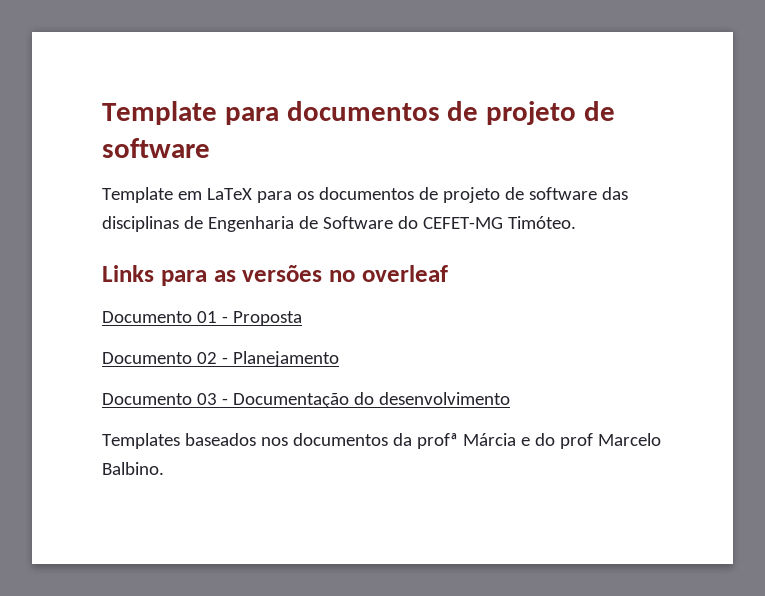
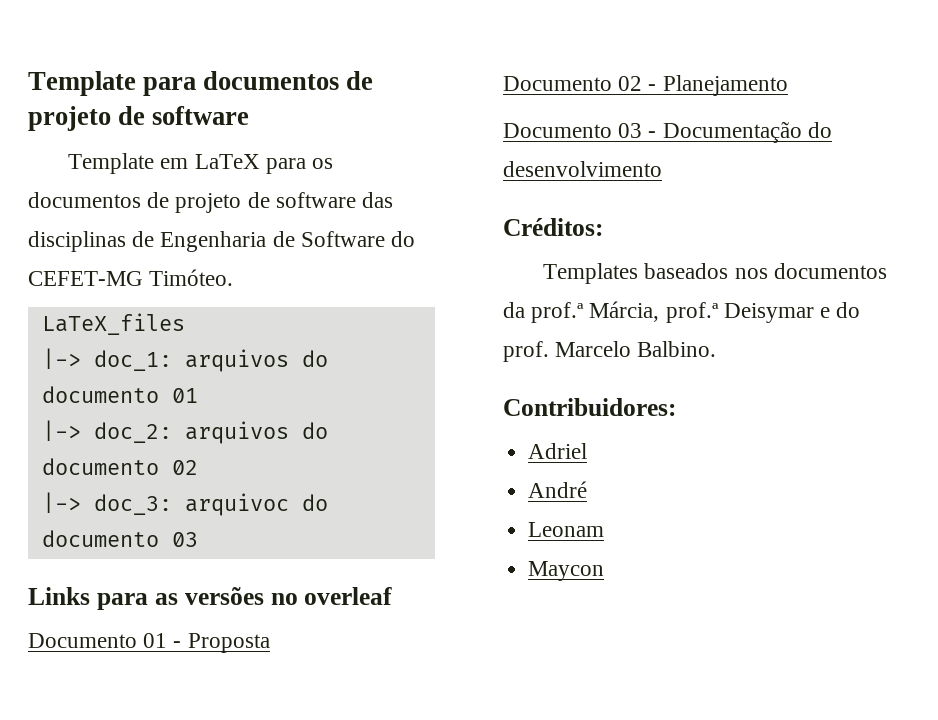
+ LaTeX_files
+ |-> doc_1: arquivos do documento 01
+ |-> doc_2: arquivos do documento 02
+ |-> doc_3: arquivoc do documento 03
+ Créditos:
- Templates baseados nos documentos da profª Márcia e do prof Marcelo Balbino.
+ Templates baseados nos documentos da prof.ª Márcia, prof.ª Deisymar e do prof. Marcelo Balbino.
+ Contribuidores:
+ Adriel
+ André
+ Leonam
+ Maycon

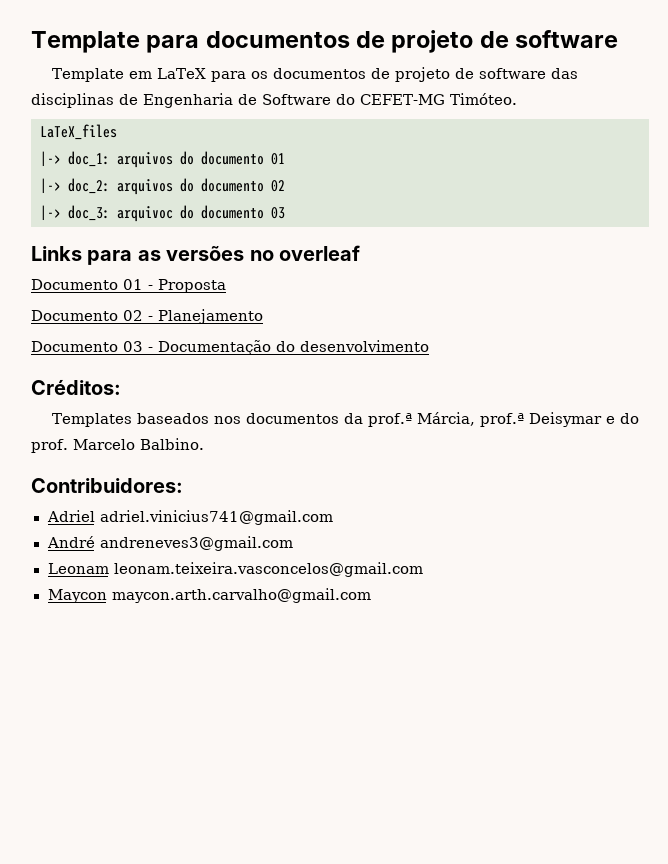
- Adriel
+ Adriel adriel.vinicius741@gmail.com
- André
+ André andreneves3@gmail.com
- Leonam
+ Leonam leonam.teixeira.vasconcelos@gmail.com
- Maycon
+ Maycon maycon.arth.carvalho@gmail.com

